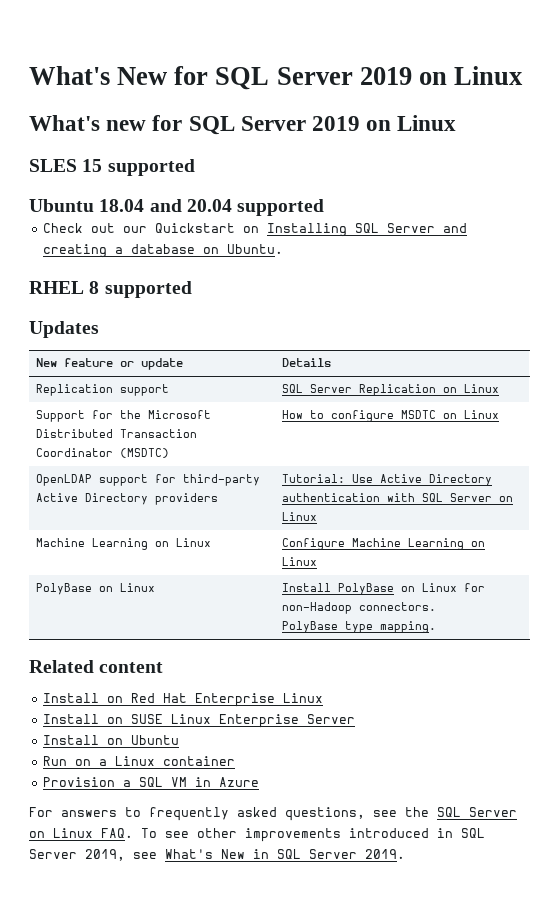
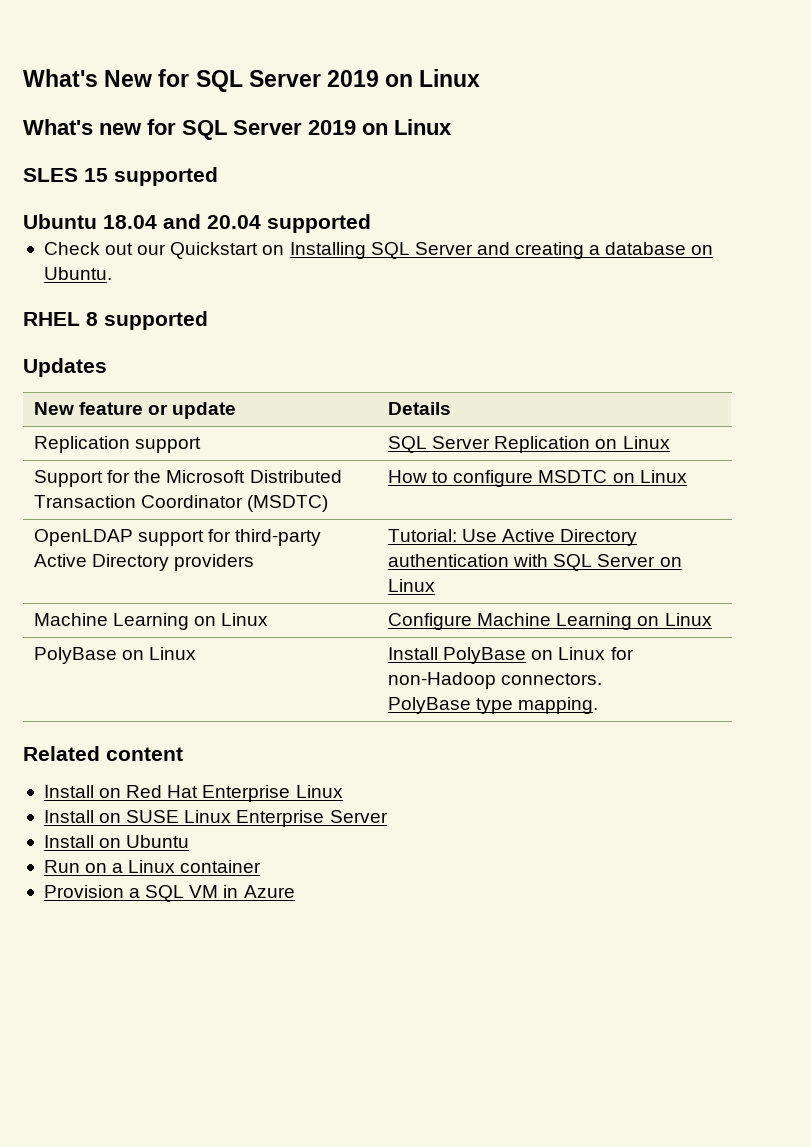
- For answers to frequently asked questions, see the SQL Server on Linux FAQ. To see other improvements introduced in SQL Server 2019, see What's New in SQL Server 2019.

